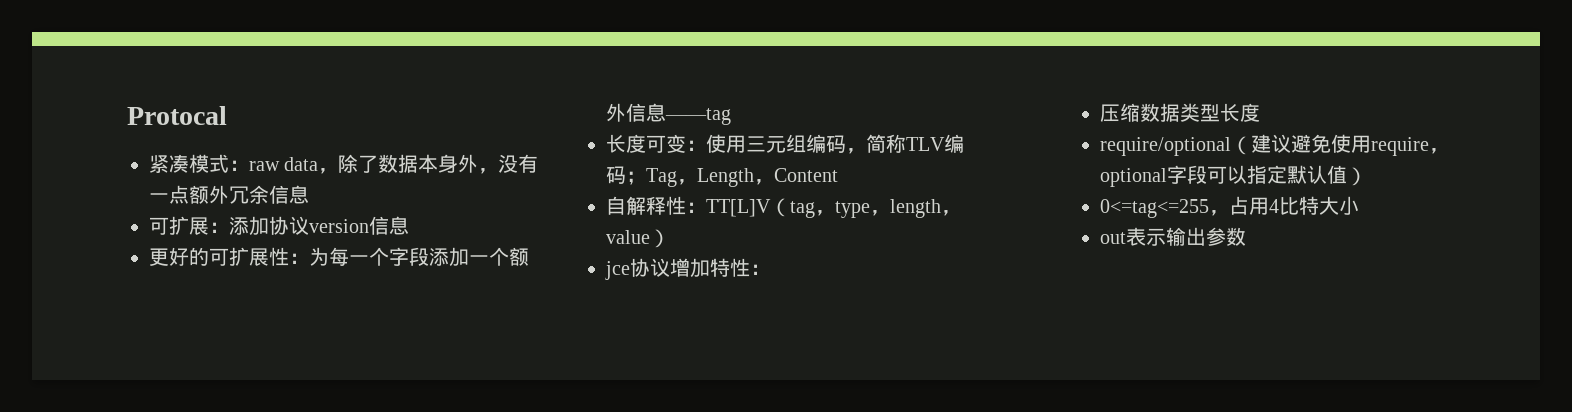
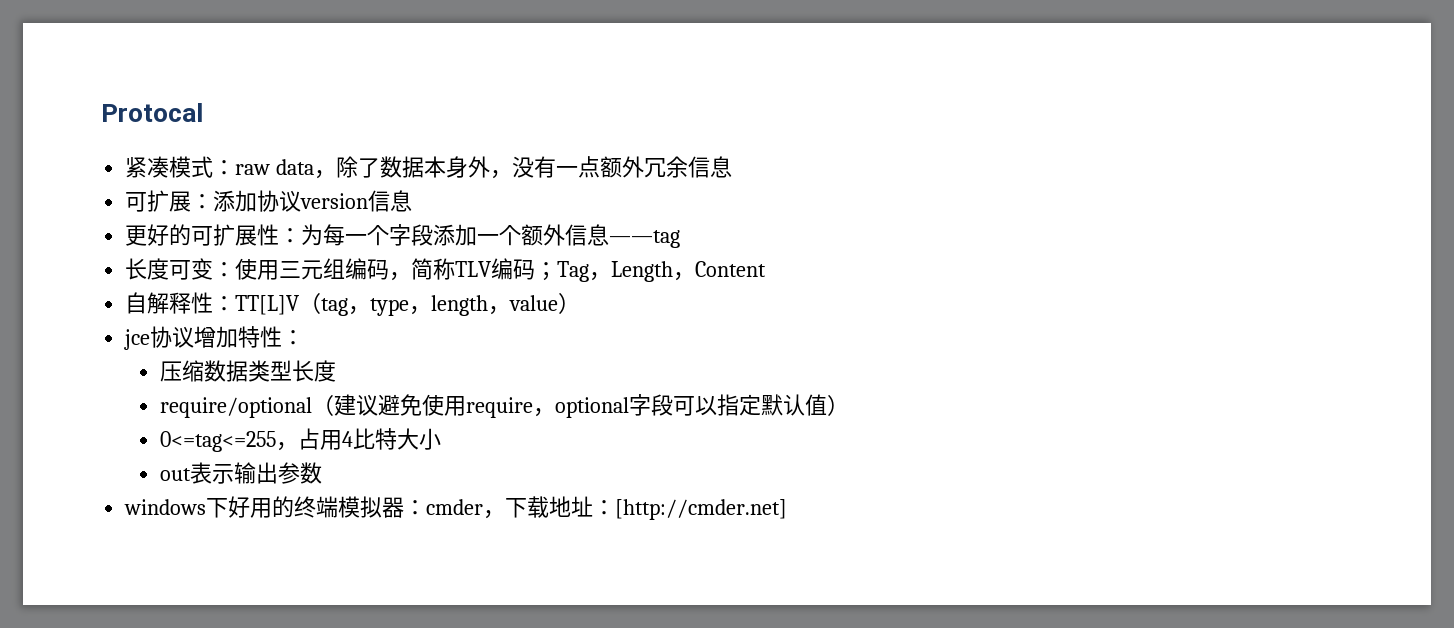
+ windows下好用的终端模拟器：cmder，下载地址：[http://cmder.net]

